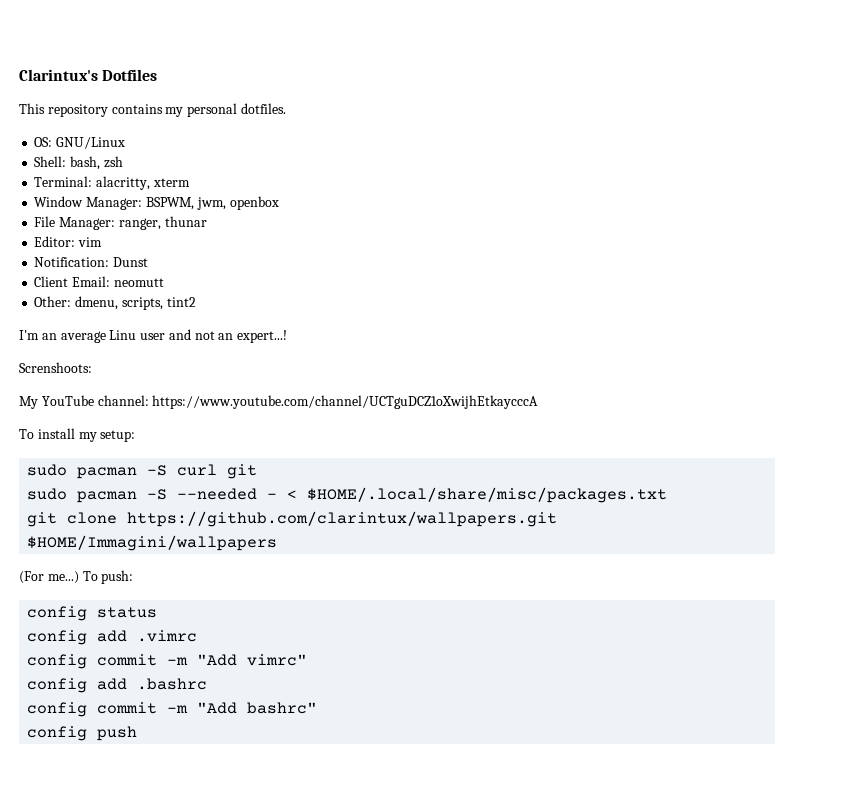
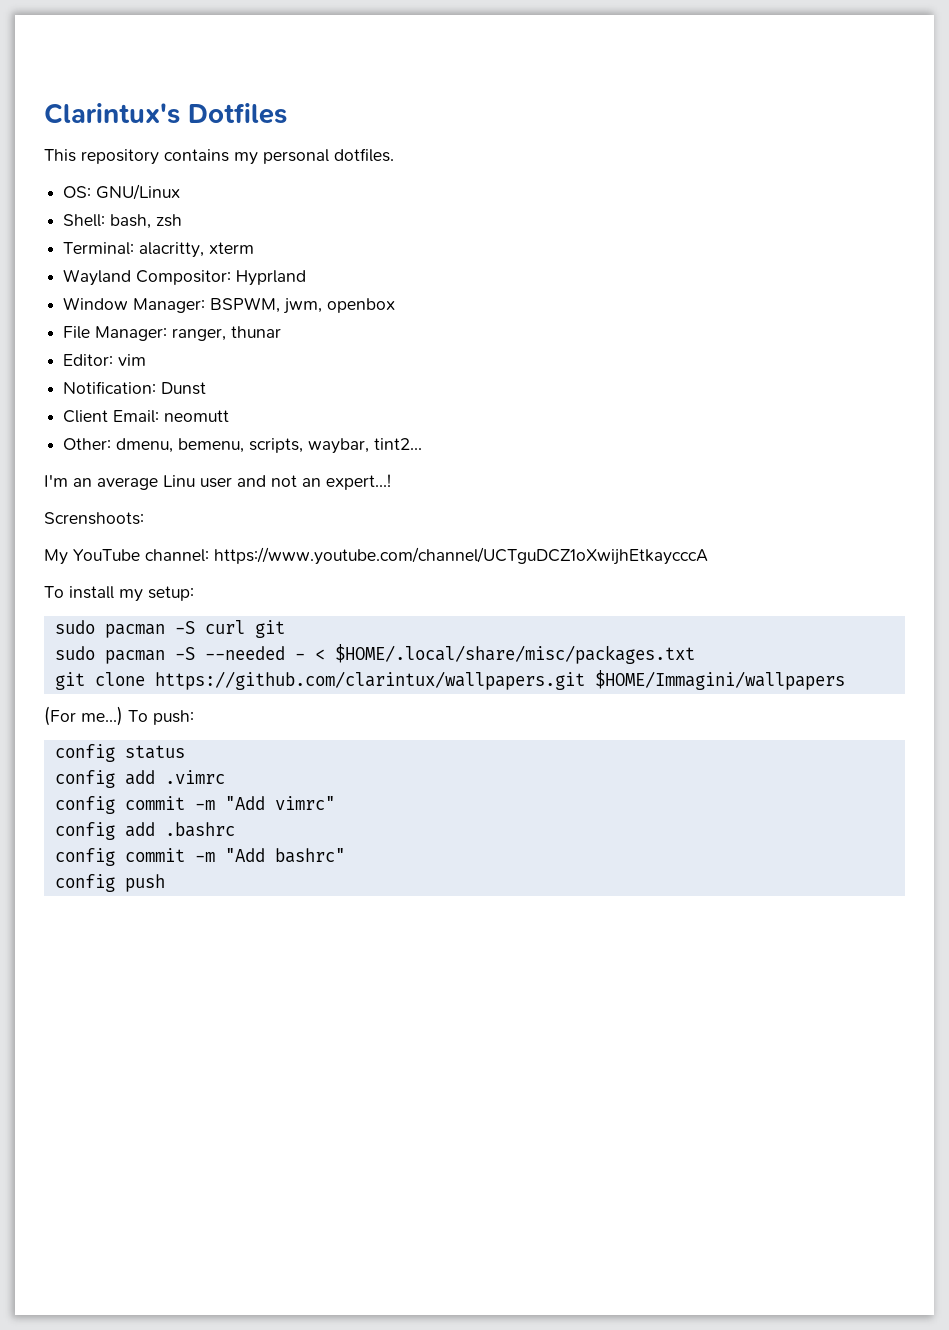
+ Wayland Compositor: Hyprland
- Other: dmenu, scripts, tint2
+ Other: dmenu, bemenu, scripts, waybar, tint2...

